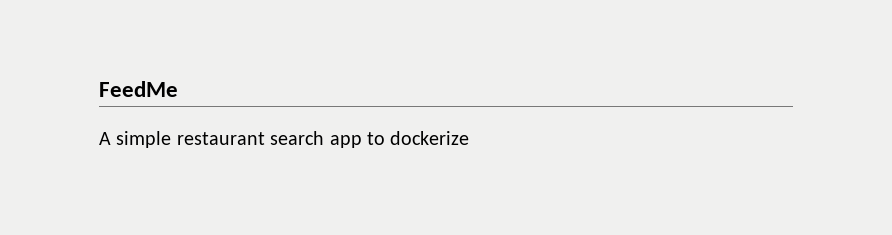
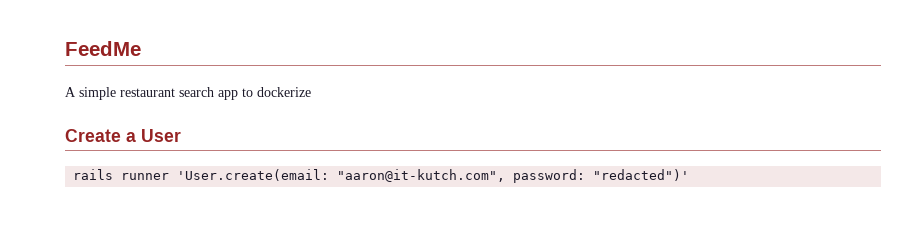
+ Create a User
+ rails runner 'User.create(email: "aaron@it-kutch.com", password: "redacted")'

